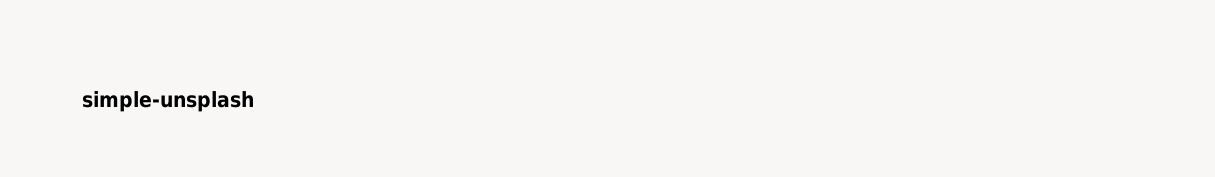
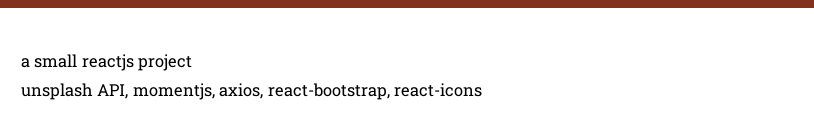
- simple-unsplash
+ a small reactjs project
+ unsplash API, momentjs, axios, react-bootstrap, react-icons

